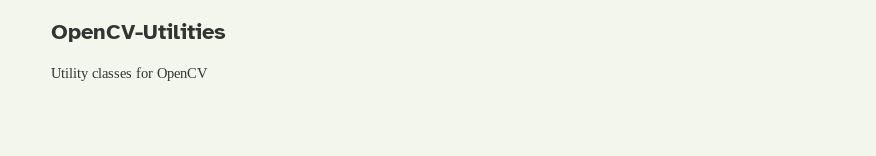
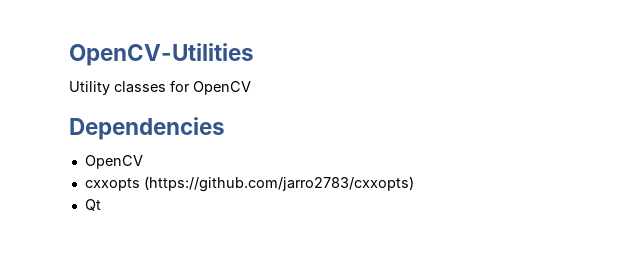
+ Dependencies
+ OpenCV
+ cxxopts (https://github.com/jarro2783/cxxopts)
+ Qt

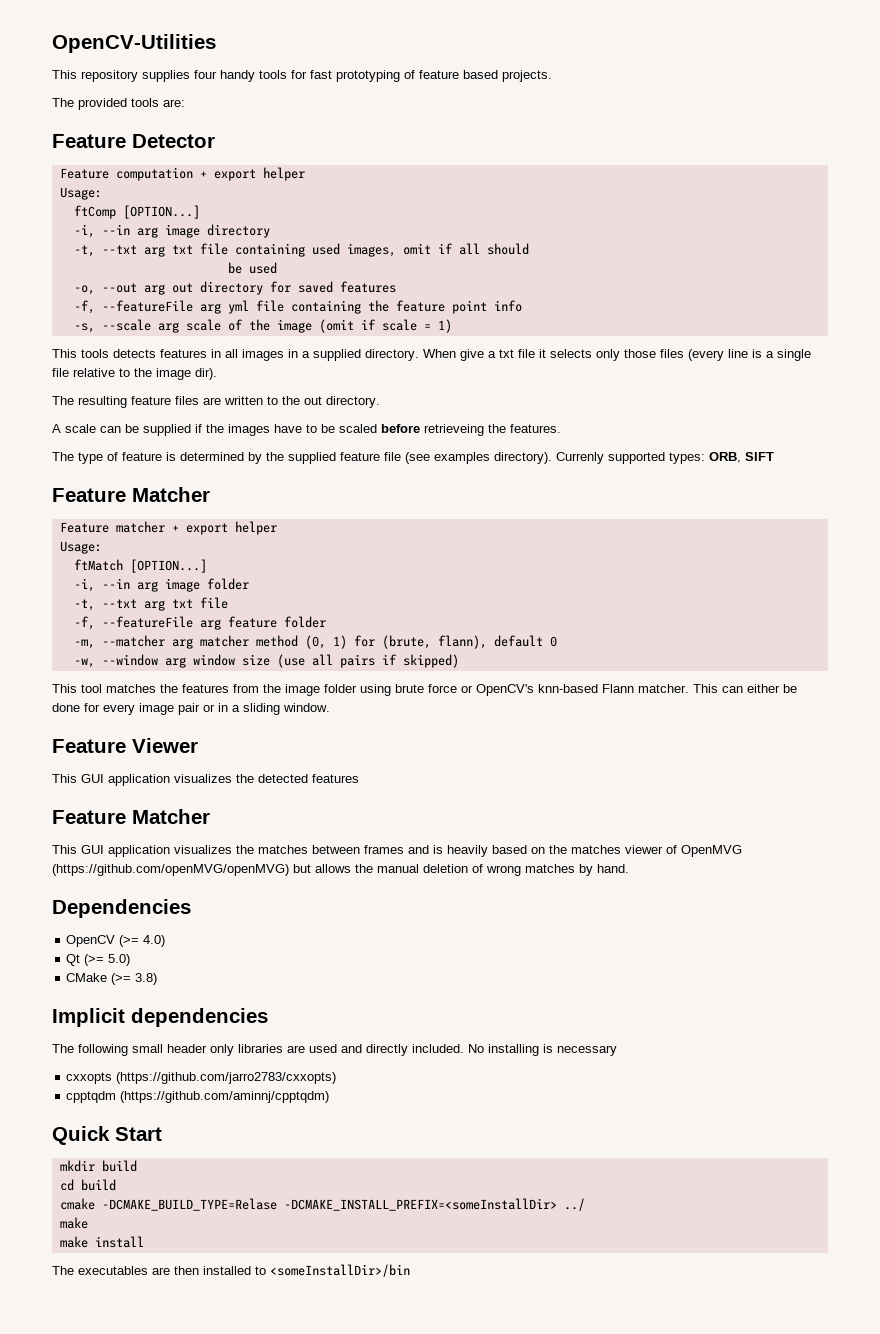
- Utility classes for OpenCV
+ This repository supplies four handy tools for fast prototyping of feature based projects.
+ The provided tools are:
+ Feature Detector
+ Feature computation + export helper
+ Usage:
+ ftComp [OPTION...]
+ -i, --in arg image directory
+ -t, --txt arg txt file containing used images, omit if all should
+ be used
+ -o, --out arg out directory for saved features
+ -f, --featureFile arg yml file containing the feature point info
+ -s, --scale arg scale of the image (omit if scale = 1)
+ This tools detects features in all images in a supplied directory. When give a txt file it selects only those files (every line is a single file relative to the image dir).
+ The resulting feature files are written to the out directory.
+ A scale can be supplied if the images have to be scaled before retrieveing the features.
+ The type of feature is determined by the supplied feature file (see examples directory). Currenly supported types: ORB, SIFT
+ Feature Matcher
+ Feature matcher + export helper
+ Usage:
+ ftMatch [OPTION...]
+ -i, --in arg image folder
+ -t, --txt arg txt file
+ -f, --featureFile arg feature folder
+ -m, --matcher arg matcher method (0, 1) for (brute, flann), default 0
+ -w, --window arg window size (use all pairs if skipped)
+ This tool matches the features from the image folder using brute force or OpenCV's knn-based Flann matcher. This can either be done for every image pair or in a sliding window.
+ Feature Viewer
+ This GUI application visualizes the detected features
+ Feature Matcher
+ This GUI application visualizes the matches between frames and is heavily based on the matches viewer of OpenMVG (https://github.com/openMVG/openMVG) but allows the manual deletion of wrong matches by hand.
  Dependencies
- OpenCV
+ OpenCV (>= 4.0)
+ Qt (>= 5.0)
+ CMake (>= 3.8)
+ Implicit dependencies
+ The following small header only libraries are used and directly included. No installing is necessary
  cxxopts (https://github.com/jarro2783/cxxopts)
- Qt
+ cpptqdm (https://github.com/aminnj/cpptqdm)
+ Quick Start
+ mkdir build
+ cd build
+ cmake -DCMAKE_BUILD_TYPE=Relase -DCMAKE_INSTALL_PREFIX=<someInstallDir> ../
+ make
+ make install
+ The executables are then installed to <someInstallDir>/bin

